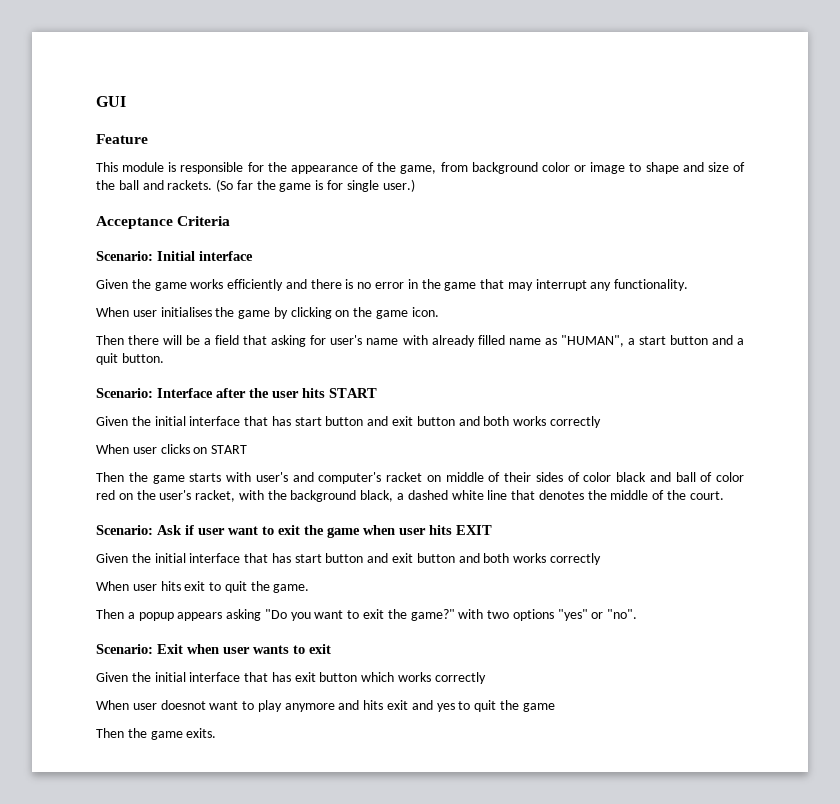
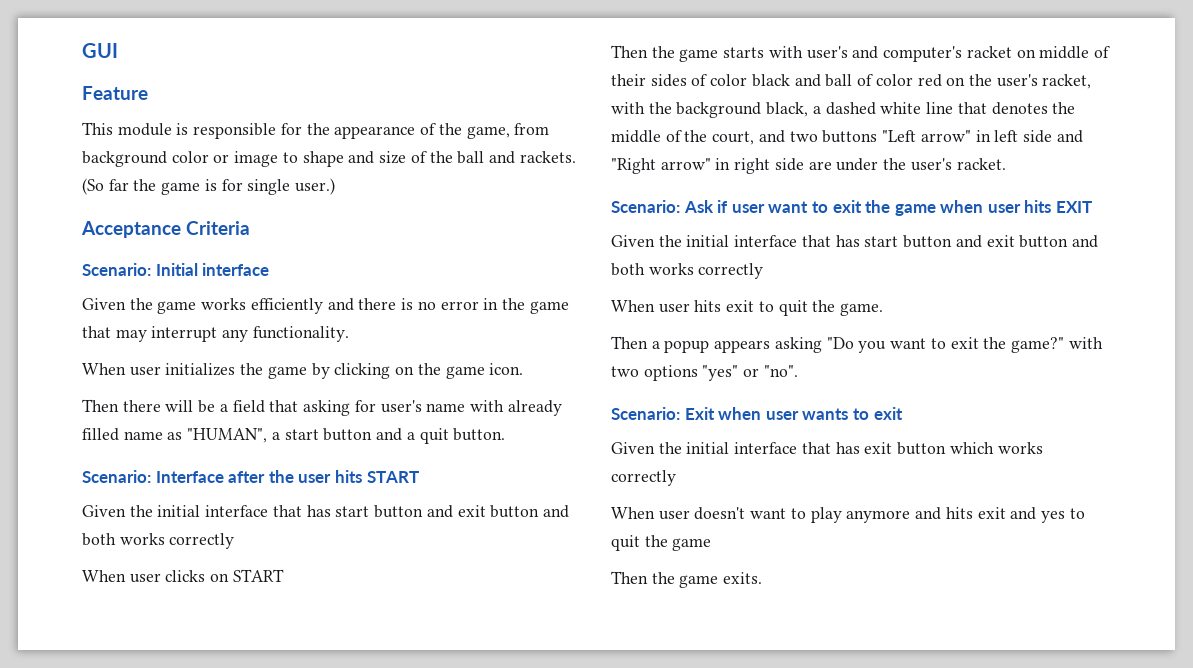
- When user initialises the game by clicking on the game icon.
+ When user initializes the game by clicking on the game icon.
- Then the game starts with user's and computer's racket on middle of their sides of color black and ball of color red on the user's racket, with the background black, a dashed white line that denotes the middle of the court.
+ Then the game starts with user's and computer's racket on middle of their sides of color black and ball of color red on the user's racket, with the background black, a dashed white line that denotes the middle of the court, and two buttons "Left arrow" in left side and "Right arrow" in right side are under the user's racket.
- When user doesnot want to play anymore and hits exit and yes to quit the game
+ When user doesn't want to play anymore and hits exit and yes to quit the game

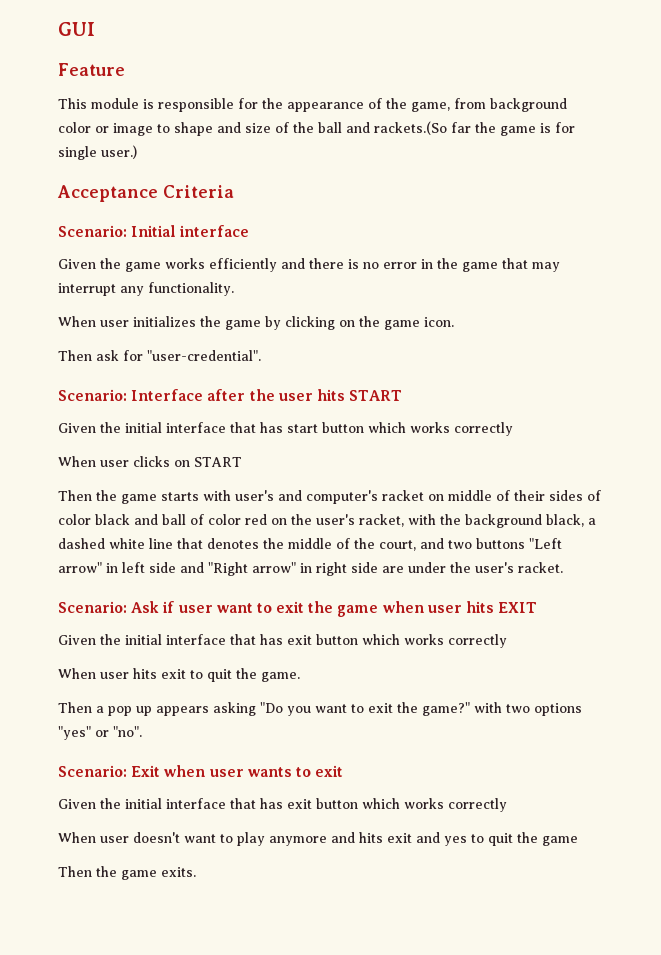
- This module is responsible for the appearance of the game, from background color or image to shape and size of the ball and rackets. (So far the game is for single user.)
+ This module is responsible for the appearance of the game, from background color or image to shape and size of the ball and rackets.(So far the game is for single user.)
- Then there will be a field that asking for user's name with already filled name as "HUMAN", a start button and a quit button.
+ Then ask for "user-credential".
  Scenario: Interface after the user hits START
- Given the initial interface that has start button and exit button and both works correctly
+ Given the initial interface that has start button which works correctly
  Scenario: Ask if user want to exit the game when user hits EXIT
- Given the initial interface that has start button and exit button and both works correctly
+ Given the initial interface that has exit button which works correctly
- Then a popup appears asking "Do you want to exit the game?" with two options "yes" or "no".
+ Then a pop up appears asking "Do you want to exit the game?" with two options "yes" or "no".

